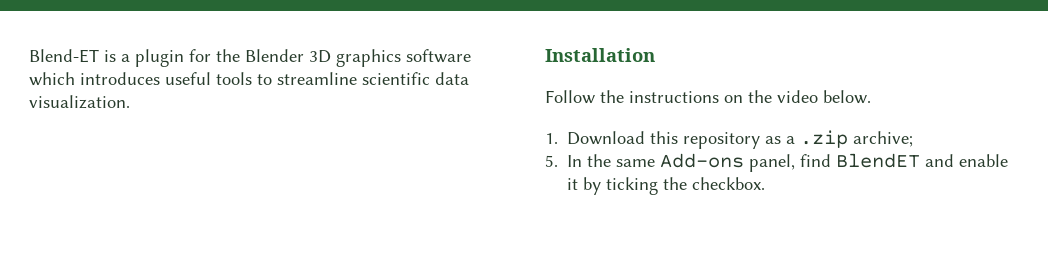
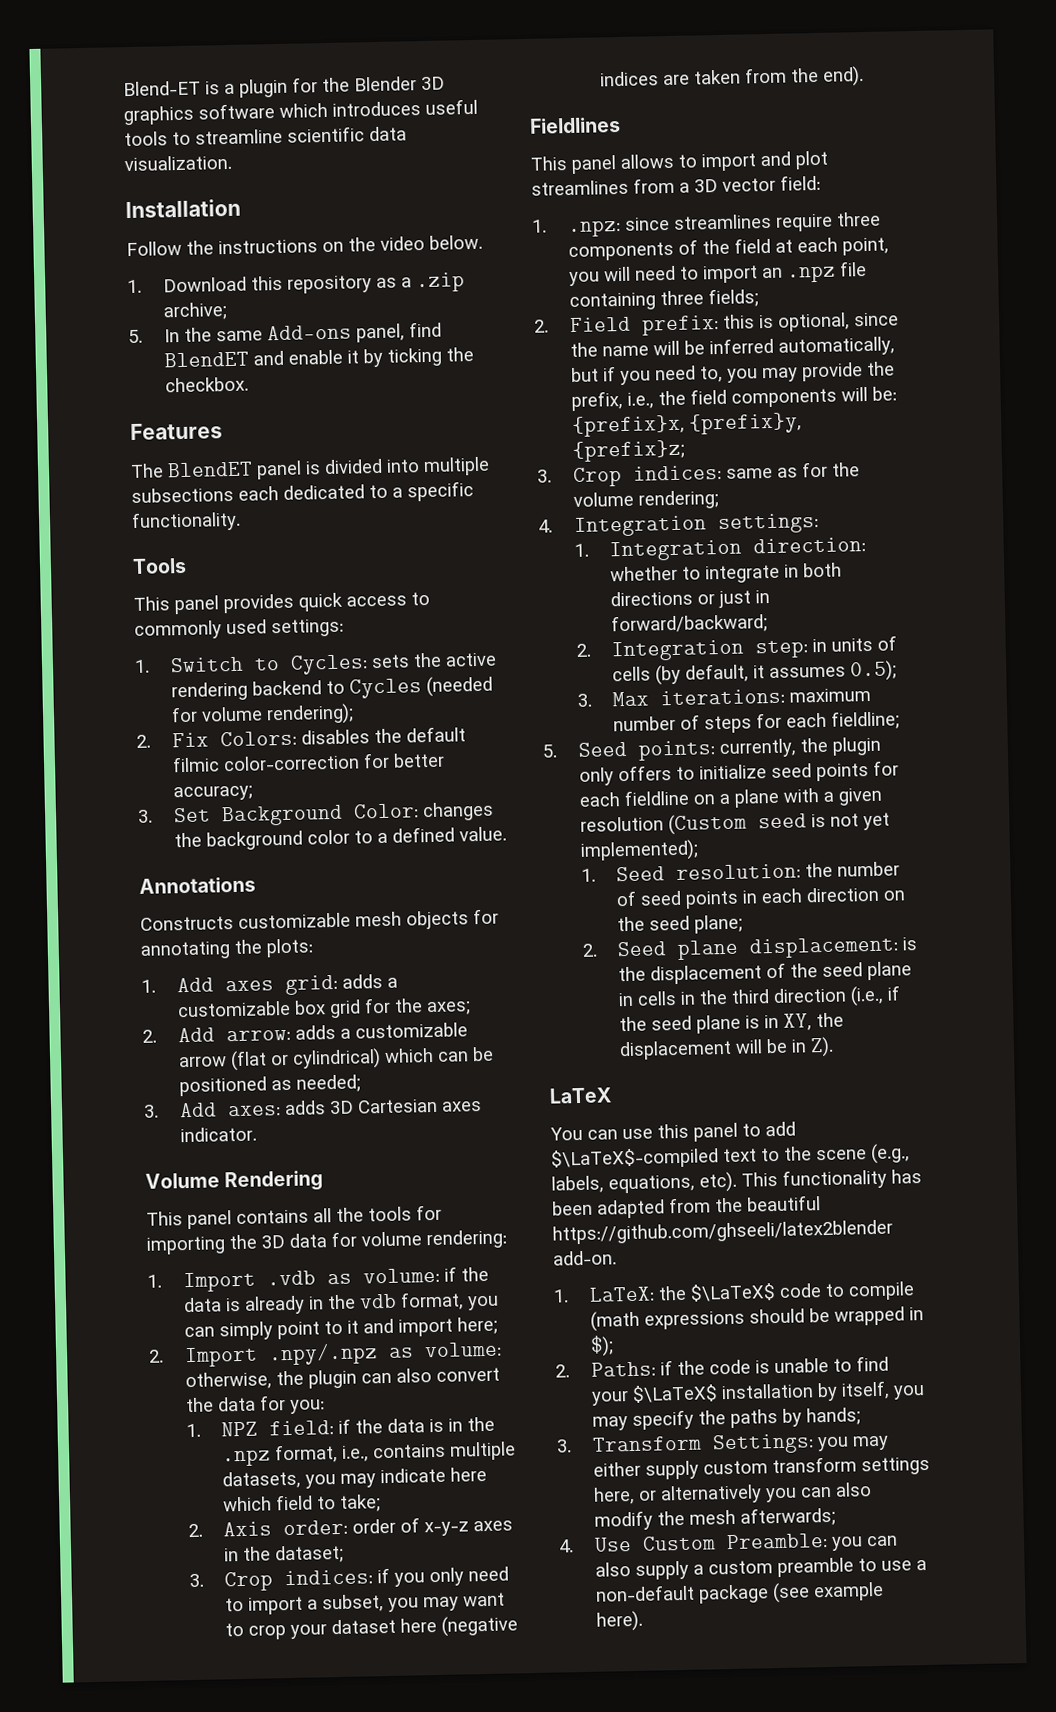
+ Features
+ The BlendET panel is divided into multiple subsections each dedicated to a specific functionality.
+ Tools
+ This panel provides quick access to commonly used settings:
+ 1. Switch to Cycles: sets the active rendering backend to Cycles (needed for volume rendering);
+ 2. Fix Colors: disables the default filmic color-correction for better accuracy;
+ 3. Set Background Color: changes the background color to a defined value.
+ Annotations
+ Constructs customizable mesh objects for annotating the plots:
+ 1. Add axes grid: adds a customizable box grid for the axes;
+ 2. Add arrow: adds a customizable arrow (flat or cylindrical) which can be positioned as needed;
+ 3. Add axes: adds 3D Cartesian axes indicator.
+ Volume Rendering
+ This panel contains all the tools for importing the 3D data for volume rendering:
+ 1. Import .vdb as volume: if the data is already in the vdb format, you can simply point to it and import here;
+ 2. Import .npy/.npz as volume: otherwise, the plugin can also convert the data for you:
+ 1. NPZ field: if the data is in the .npz format, i.e., contains multiple datasets, you may indicate here which field to take;
+ 2. Axis order: order of x-y-z axes in the dataset;
+ 3. Crop indices: if you only need to import a subset, you may want to crop your dataset here (negative indices are taken from the end).
+ Fieldlines
+ This panel allows to import and plot streamlines from a 3D vector field:
+ 1. .npz: since streamlines require three components of the field at each point, you will need to import an .npz file containing three fields;
+ 2. Field prefix: this is optional, since the name will be inferred automatically, but if you need to, you may provide the prefix, i.e., the field components will be: {prefix}x, {prefix}y, {prefix}z;
+ 3. Crop indices: same as for the volume rendering;
+ 4. Integration settings:
+ 1. Integration direction: whether to integrate in both directions or just in forward/backward;
+ 2. Integration step: in units of cells (by default, it assumes 0.5);
+ 3. Max iterations: maximum number of steps for each fieldline;
+ 5. Seed points: currently, the plugin only offers to initialize seed points for each fieldline on a plane with a given resolution (Custom seed is not yet implemented);
+ 1. Seed resolution: the number of seed points in each direction on the seed plane;
+ 2. Seed plane displacement: is the displacement of the seed plane in cells in the third direction (i.e., if the seed plane is in XY, the displacement will be in Z).
+ LaTeX
+ You can use this panel to add $\LaTeX$-compiled text to the scene (e.g., labels, equations, etc). This functionality has been adapted from the beautiful https://github.com/ghseeli/latex2blender add-on.
+ 1. LaTeX: the $\LaTeX$ code to compile (math expressions should be wrapped in $);
+ 2. Paths: if the code is unable to find your $\LaTeX$ installation by itself, you may specify the paths by hands;
+ 3. Transform Settings: you may either supply custom transform settings here, or alternatively you can also modify the mesh afterwards;
+ 4. Use Custom Preamble: you can also supply a custom preamble to use a non-default package (see example here).

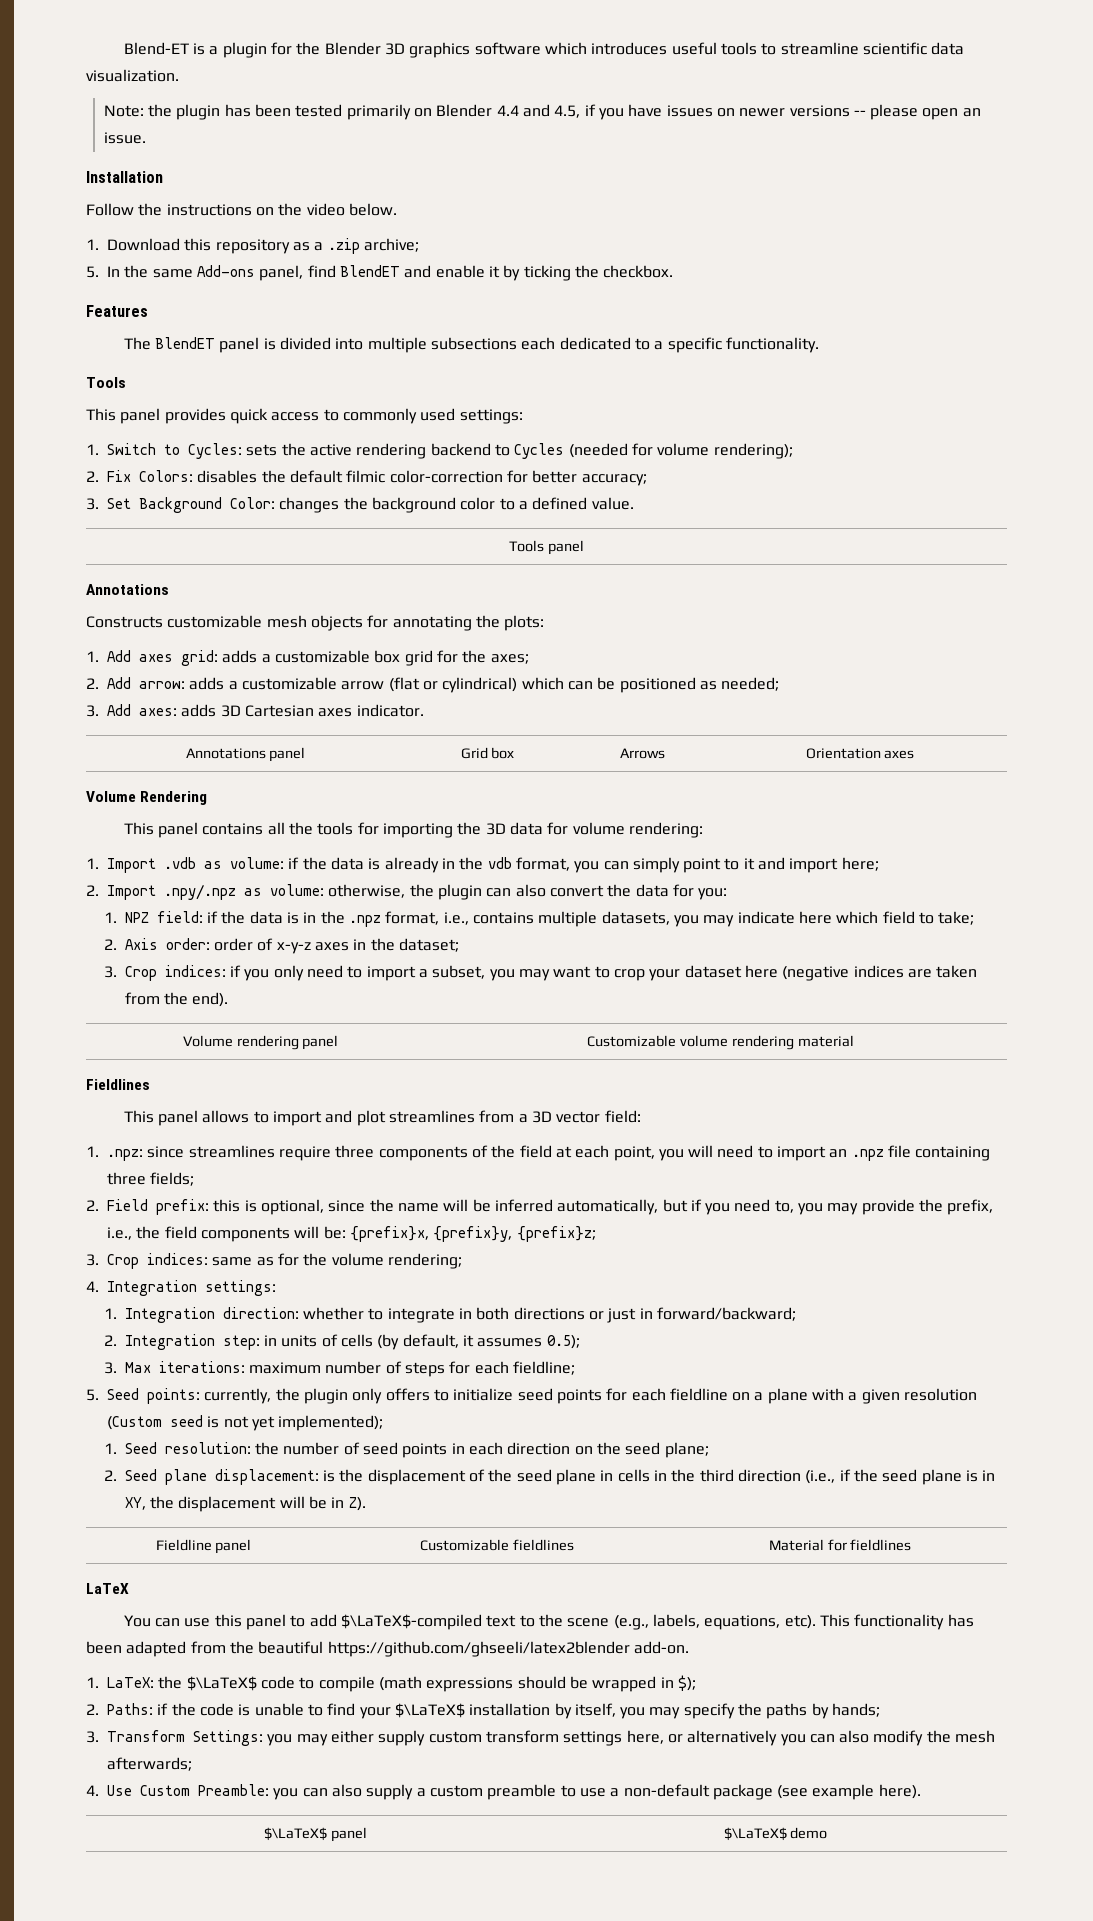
+ Note: the plugin has been tested primarily on Blender 4.4 and 4.5, if you have issues on newer versions -- please open an issue.
+ Tools panel
+ Annotations panel | Grid box | Arrows | Orientation axes
+ Volume rendering panel | Customizable volume rendering material
+ Fieldline panel | Customizable fieldlines | Material for fieldlines
+ $\LaTeX$ panel | $\LaTeX$ demo

